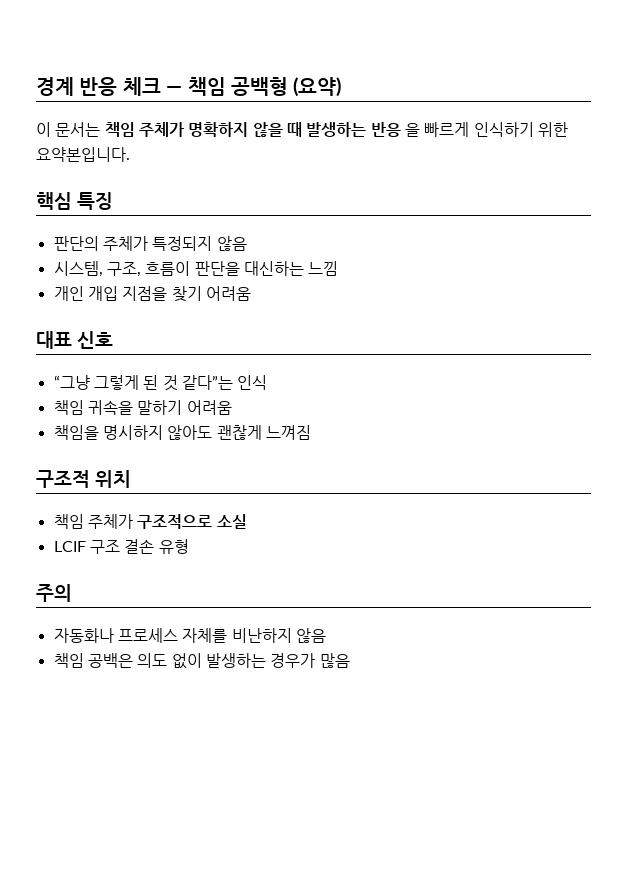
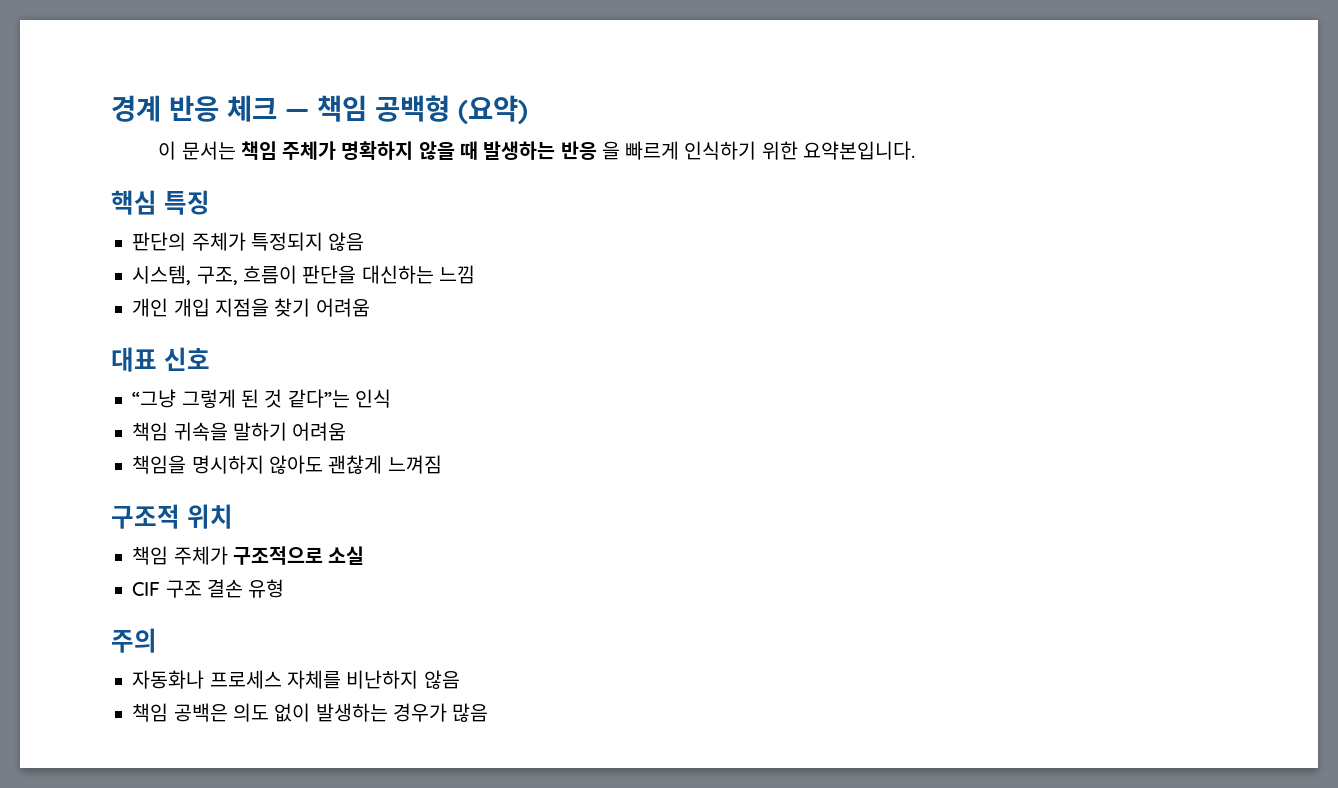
- LCIF 구조 결손 유형
+ CIF 구조 결손 유형

